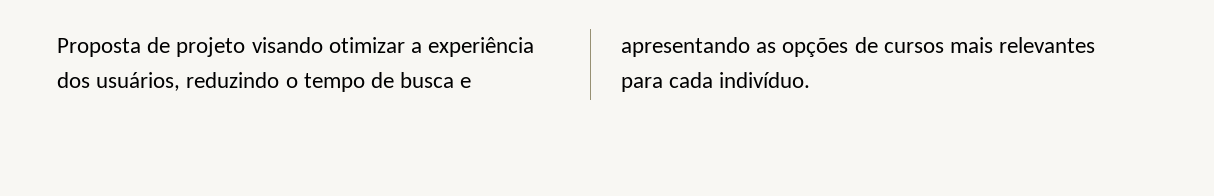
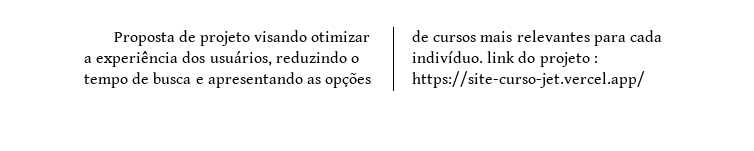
- Proposta de projeto visando otimizar a experiência dos usuários, reduzindo o tempo de busca e apresentando as opções de cursos mais relevantes para cada indivíduo.
+ Proposta de projeto visando otimizar a experiência dos usuários, reduzindo o tempo de busca e apresentando as opções de cursos mais relevantes para cada indivíduo. link do projeto : https://site-curso-jet.vercel.app/

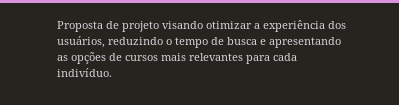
- Proposta de projeto visando otimizar a experiência dos usuários, reduzindo o tempo de busca e apresentando as opções de cursos mais relevantes para cada indivíduo. link do projeto : https://site-curso-jet.vercel.app/
+ Proposta de projeto visando otimizar a experiência dos usuários, reduzindo o tempo de busca e apresentando as opções de cursos mais relevantes para cada indivíduo.

